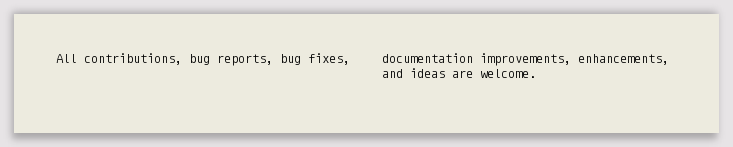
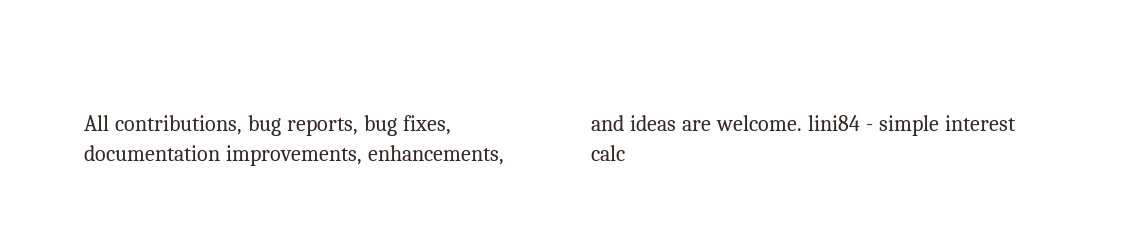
- All contributions, bug reports, bug fixes, documentation improvements, enhancements, and ideas are welcome.
+ All contributions, bug reports, bug fixes, documentation improvements, enhancements, and ideas are welcome. lini84 - simple interest calc

